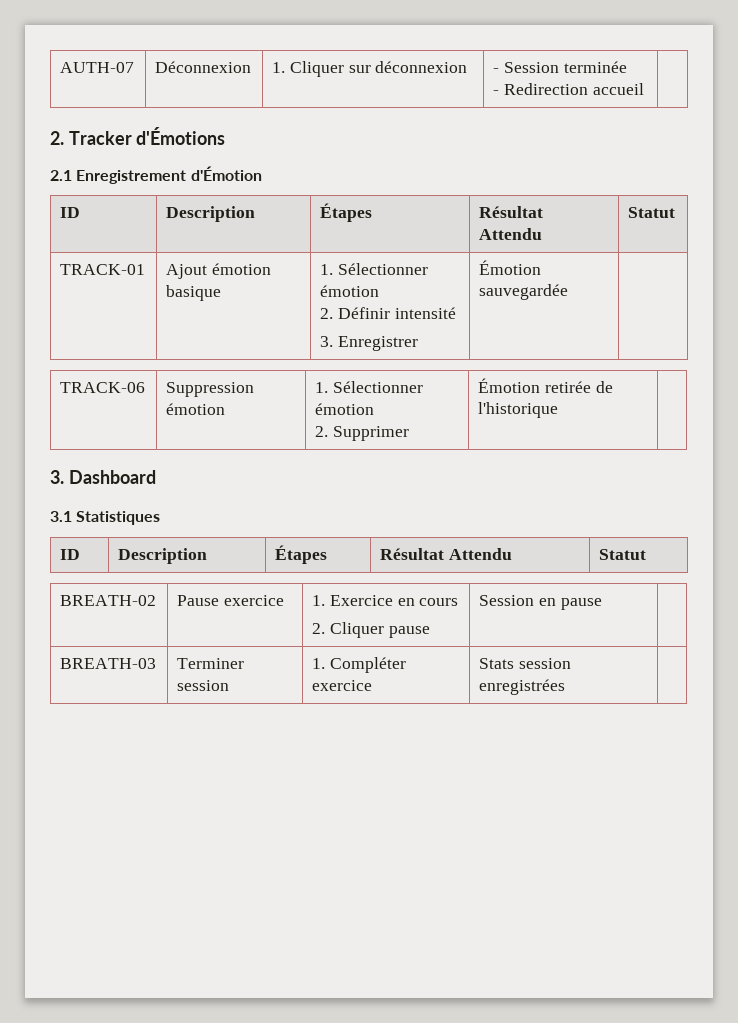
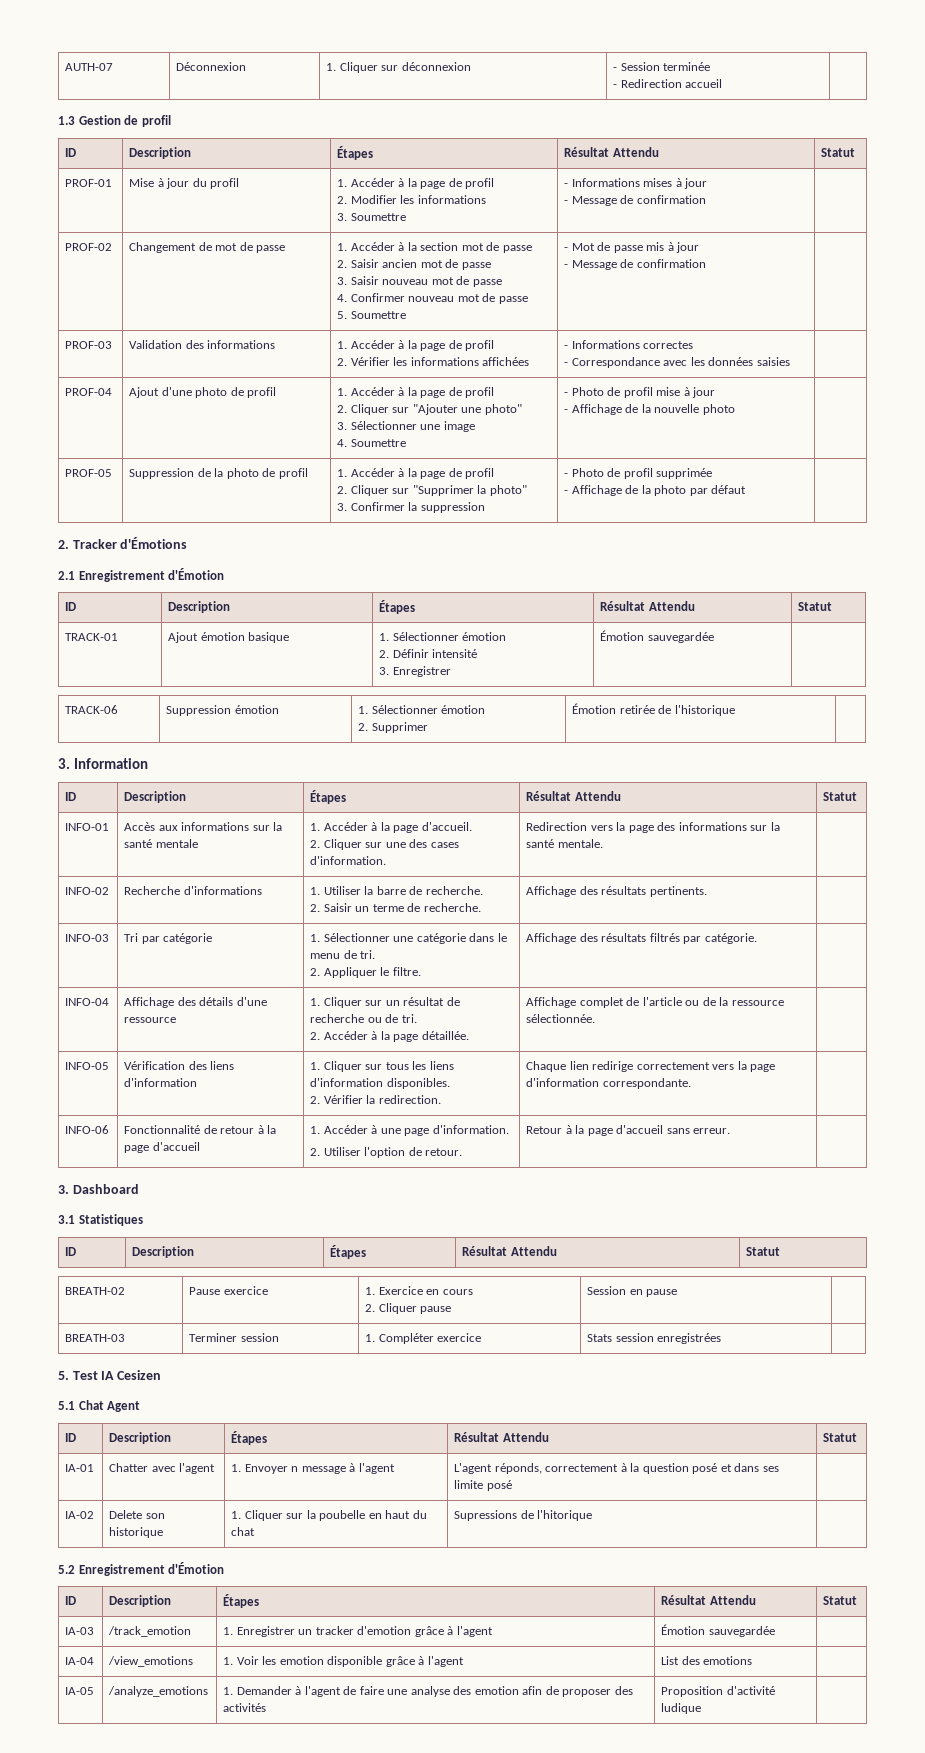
+ 1.3 Gestion de profil
+ ID | Description | Étapes | Résultat Attendu | Statut
+ PROF-01 | Mise à jour du profil | 1. Accéder à la page de profil
+ 2. Modifier les informations
+ 3. Soumettre | - Informations mises à jour
+ - Message de confirmation |
+ PROF-02 | Changement de mot de passe | 1. Accéder à la section mot de passe
+ 2. Saisir ancien mot de passe
+ 3. Saisir nouveau mot de passe
+ 4. Confirmer nouveau mot de passe
+ 5. Soumettre | - Mot de passe mis à jour
+ - Message de confirmation |
+ PROF-03 | Validation des informations | 1. Accéder à la page de profil
+ 2. Vérifier les informations affichées | - Informations correctes
+ - Correspondance avec les données saisies |
+ PROF-04 | Ajout d'une photo de profil | 1. Accéder à la page de profil
+ 2. Cliquer sur "Ajouter une photo"
+ 3. Sélectionner une image
+ 4. Soumettre | - Photo de profil mise à jour
+ - Affichage de la nouvelle photo |
+ PROF-05 | Suppression de la photo de profil | 1. Accéder à la page de profil
+ 2. Cliquer sur "Supprimer la photo"
+ 3. Confirmer la suppression | - Photo de profil supprimée
+ - Affichage de la photo par défaut |
+ 3. Information
+ ID | Description | Étapes | Résultat Attendu | Statut
+ INFO-01 | Accès aux informations sur la santé mentale | 1. Accéder à la page d'accueil.
+ 2. Cliquer sur une des cases d'information. | Redirection vers la page des informations sur la santé mentale. |
+ INFO-02 | Recherche d'informations | 1. Utiliser la barre de recherche.
+ 2. Saisir un terme de recherche. | Affichage des résultats pertinents. |
+ INFO-03 | Tri par catégorie | 1. Sélectionner une catégorie dans le menu de tri.
+ 2. Appliquer le filtre. | Affichage des résultats filtrés par catégorie. |
+ INFO-04 | Affichage des détails d'une ressource | 1. Cliquer sur un résultat de recherche ou de tri.
+ 2. Accéder à la page détaillée. | Affichage complet de l'article ou de la ressource sélectionnée. |
+ INFO-05 | Vérification des liens d'information | 1. Cliquer sur tous les liens d'information disponibles.
+ 2. Vérifier la redirection. | Chaque lien redirige correctement vers la page d'information correspondante. |
+ INFO-06 | Fonctionnalité de retour à la page d'accueil | 1. Accéder à une page d'information.
+ 2. Utiliser l'option de retour. | Retour à la page d'accueil sans erreur. |
+ 5. Test IA Cesizen
+ 5.1 Chat Agent
+ ID | Description | Étapes | Résultat Attendu | Statut
+ IA-01 | Chatter avec l'agent | 1. Envoyer n message à l'agent | L'agent réponds, correctement à la question posé et dans ses limite posé |
+ IA-02 | Delete son historique | 1. Cliquer sur la poubelle en haut du chat | Supressions de l'hitorique |
+ 5.2 Enregistrement d'Émotion
+ ID | Description | Étapes | Résultat Attendu | Statut
+ IA-03 | /track_emotion | 1. Enregistrer un tracker d'emotion grâce à l'agent | Émotion sauvegardée |
+ IA-04 | /view_emotions | 1. Voir les emotion disponible grâce à l'agent | List des emotions |
+ IA-05 | /analyze_emotions | 1. Demander à l'agent de faire une analyse des emotion afin de proposer des activités | Proposition d'activité ludique |

